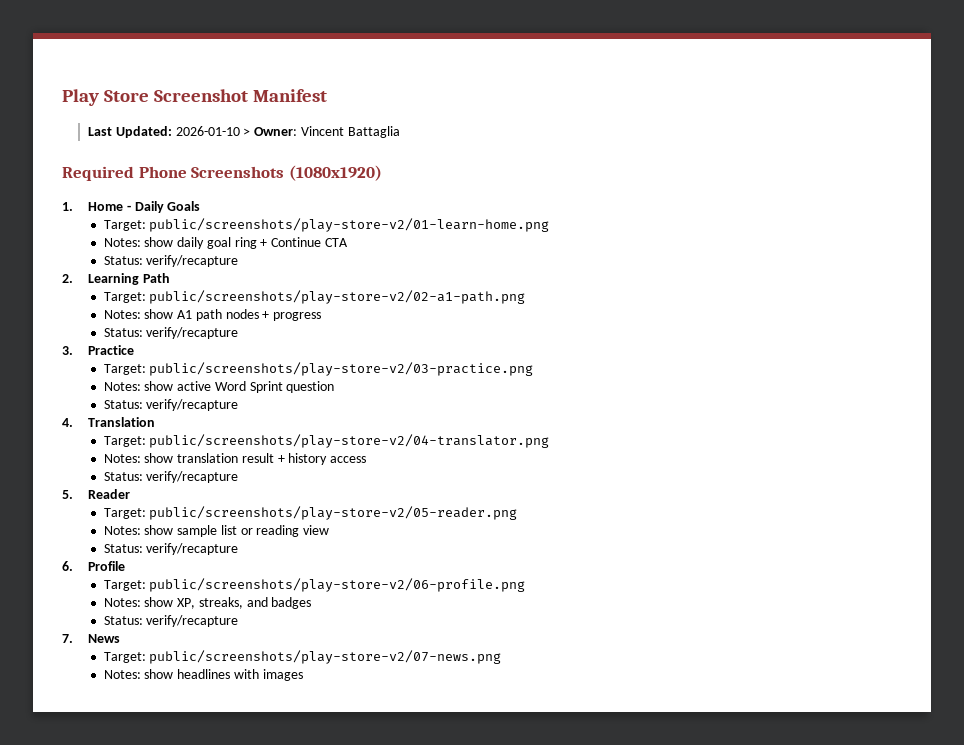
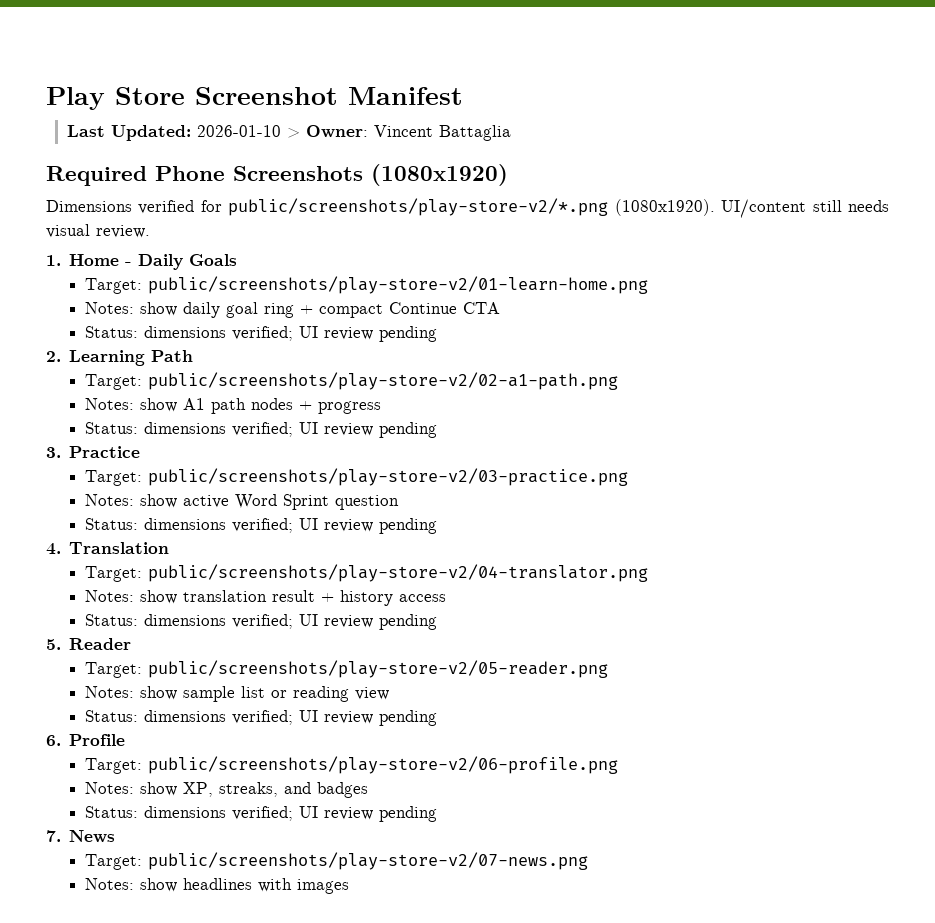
+ Dimensions verified for public/screenshots/play-store-v2/*.png (1080x1920). UI/content still needs visual review.
- Notes: show daily goal ring + Continue CTA
- Status: verify/recapture
+ Notes: show daily goal ring + compact Continue CTA
+ Status: dimensions verified; UI review pending
  Notes: show A1 path nodes + progress
- Status: verify/recapture
+ Status: dimensions verified; UI review pending
  Notes: show active Word Sprint question
- Status: verify/recapture
+ Status: dimensions verified; UI review pending
  Notes: show translation result + history access
- Status: verify/recapture
+ Status: dimensions verified; UI review pending
  Notes: show sample list or reading view
- Status: verify/recapture
+ Status: dimensions verified; UI review pending
  Notes: show XP, streaks, and badges
- Status: verify/recapture
+ Status: dimensions verified; UI review pending

